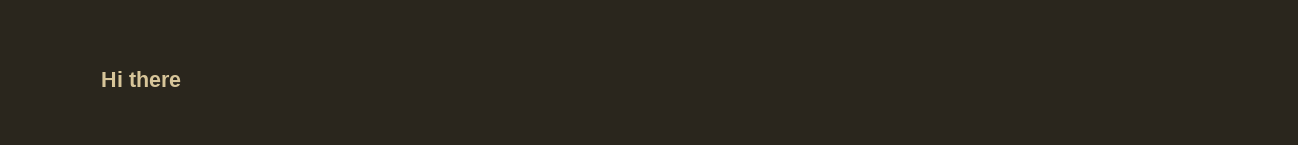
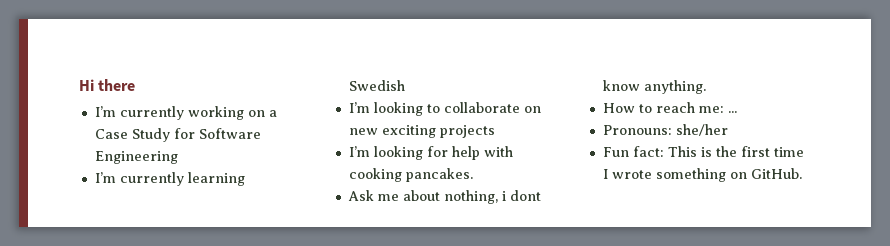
+ I’m currently working on a Case Study for Software Engineering
+ I’m currently learning Swedish
+ I’m looking to collaborate on new exciting projects
+ I’m looking for help with cooking pancakes.
+ Ask me about nothing, i dont know anything.
+ How to reach me: ...
+ Pronouns: she/her
+ Fun fact: This is the first time I wrote something on GitHub.

